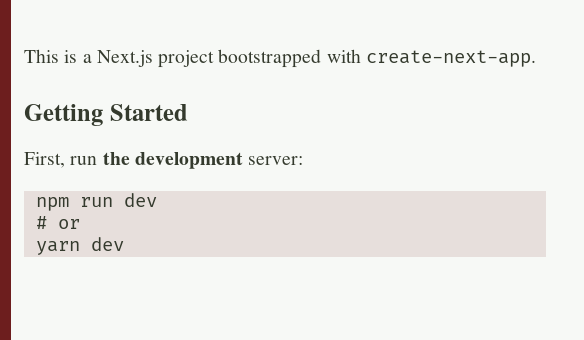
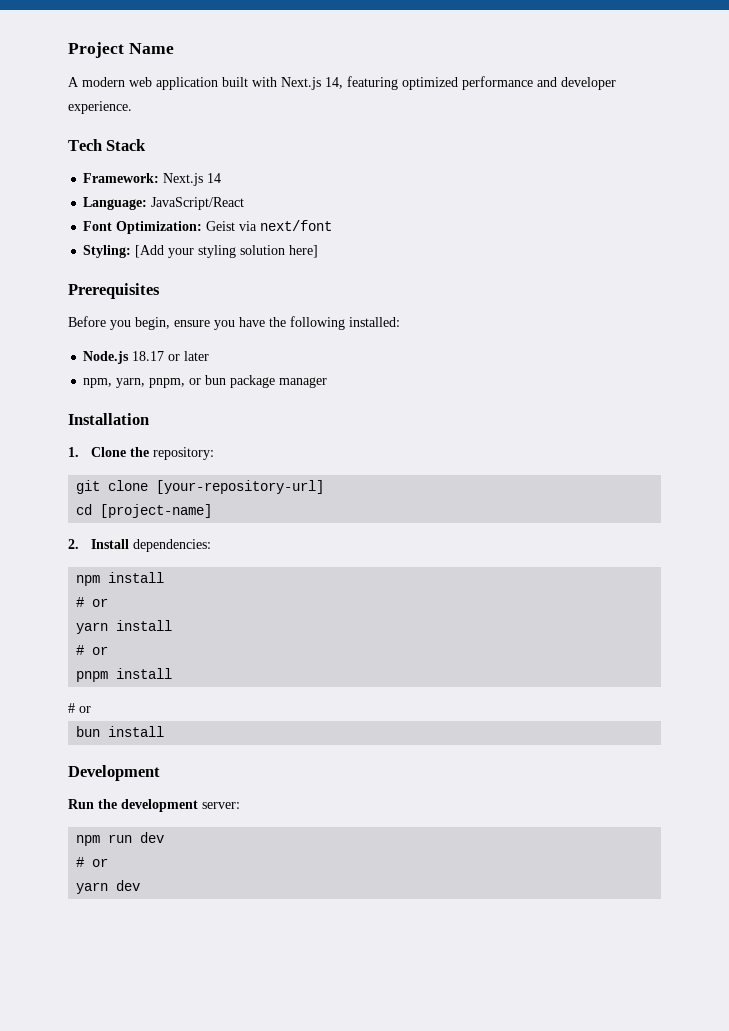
- This is a Next.js project bootstrapped with create-next-app.
- Getting Started
- First, run the development server:
+ Project Name
+ A modern web application built with Next.js 14, featuring optimized performance and developer experience.
+ Tech Stack
+ Framework: Next.js 14
+ Language: JavaScript/React
+ Font Optimization: Geist via next/font
+ Styling: [Add your styling solution here]
+ Prerequisites
+ Before you begin, ensure you have the following installed:
+ Node.js 18.17 or later
+ npm, yarn, pnpm, or bun package manager
+ Installation
+ 1. Clone the repository:
+ git clone [your-repository-url]
+ cd [project-name]
+ 2. Install dependencies:
+ npm install
+ # or
+ yarn install
+ # or
+ pnpm install
+ # or
+ bun install
+ Development
+ Run the development server:

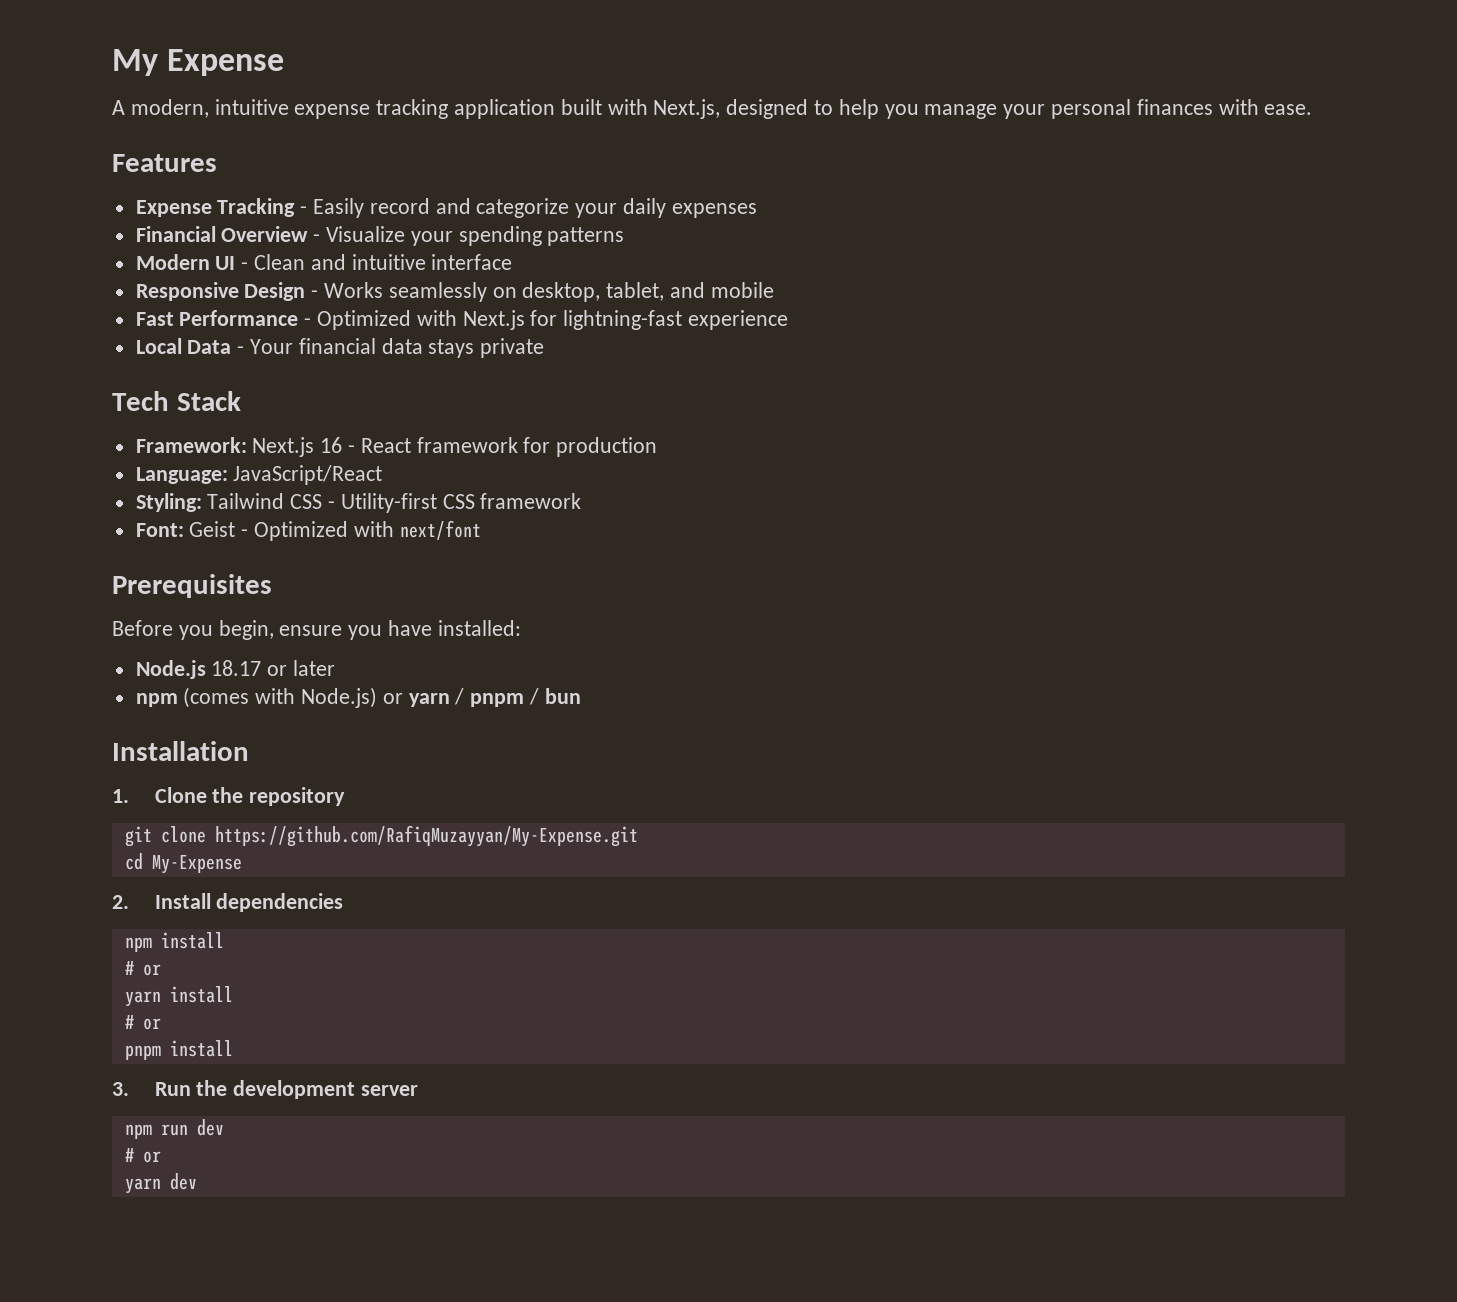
- Project Name
+ My Expense
- A modern web application built with Next.js 14, featuring optimized performance and developer experience.
+ A modern, intuitive expense tracking application built with Next.js, designed to help you manage your personal finances with ease.
+ Features
+ Expense Tracking - Easily record and categorize your daily expenses
+ Financial Overview - Visualize your spending patterns
+ Modern UI - Clean and intuitive interface
+ Responsive Design - Works seamlessly on desktop, tablet, and mobile
+ Fast Performance - Optimized with Next.js for lightning-fast experience
+ Local Data - Your financial data stays private
  Tech Stack
- Framework: Next.js 14
+ Framework: Next.js 16 - React framework for production
  Language: JavaScript/React
- Font Optimization: Geist via next/font
- Styling: [Add your styling solution here]
+ Styling: Tailwind CSS - Utility-first CSS framework
+ Font: Geist - Optimized with next/font
- Before you begin, ensure you have the following installed:
+ Before you begin, ensure you have installed:
- npm, yarn, pnpm, or bun package manager
+ npm (comes with Node.js) or yarn / pnpm / bun
- 1. Clone the repository:
+ 1. Clone the repository
- git clone [your-repository-url]
+ git clone https://github.com/RafiqMuzayyan/My-Expense.git
- cd [project-name]
+ cd My-Expense
- 2. Install dependencies:
+ 2. Install dependencies
  pnpm install
- # or
- bun install
- Development
- Run the development server:
+ 3. Run the development server

